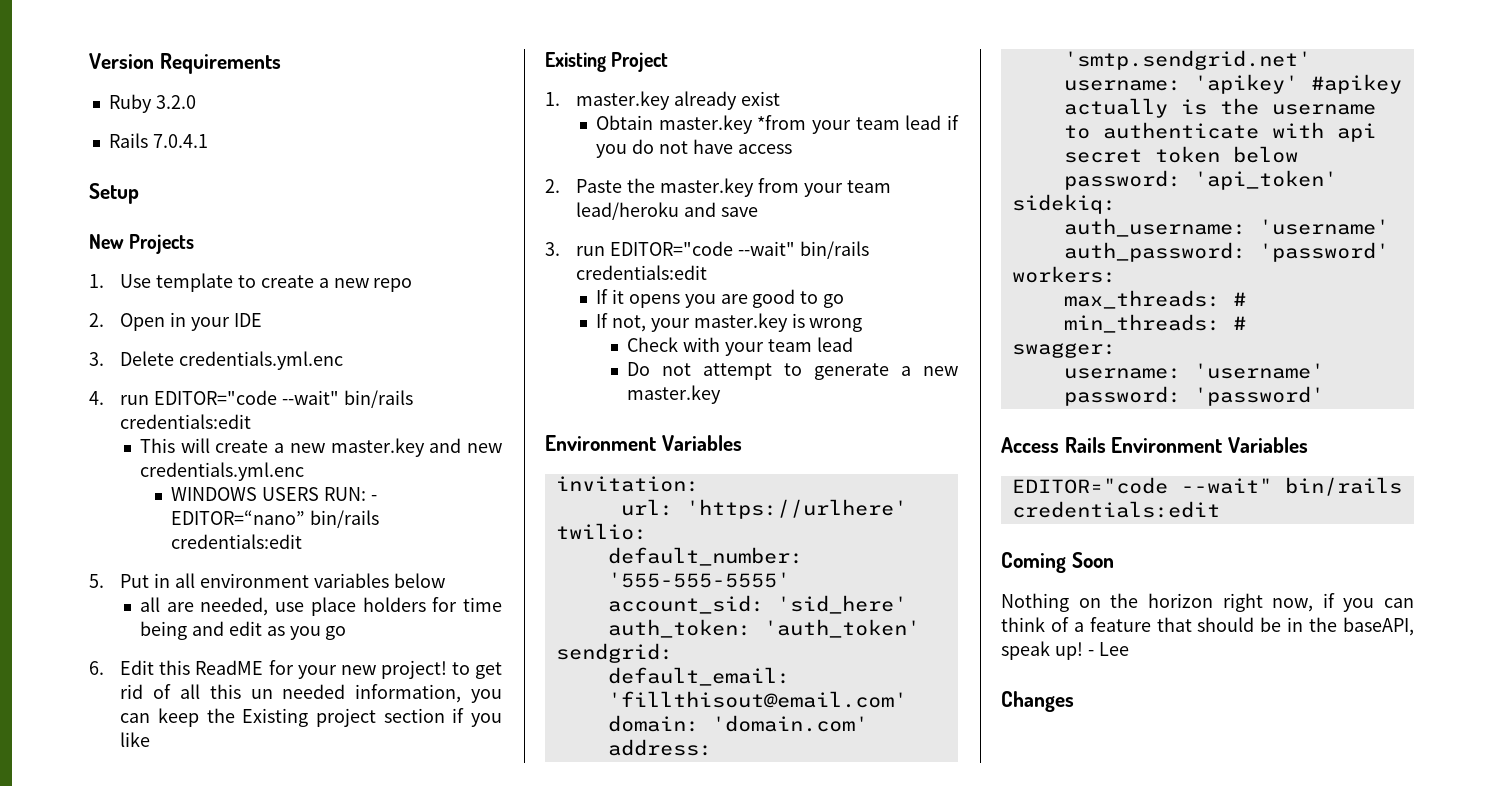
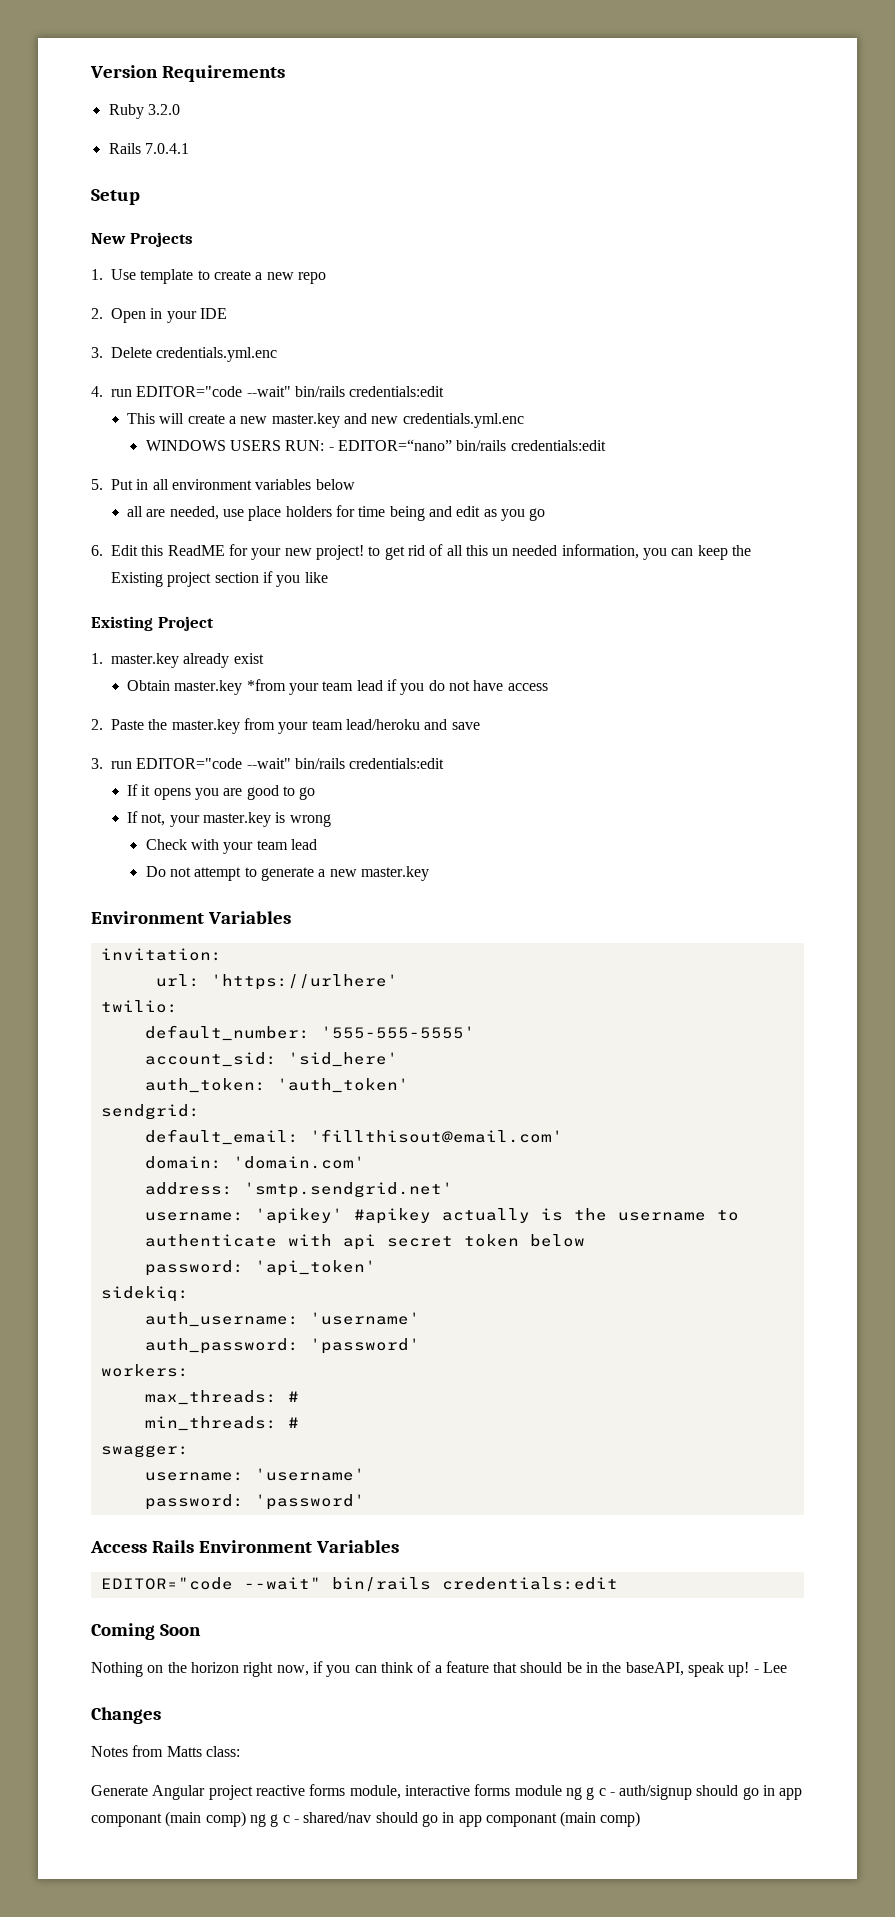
+ Notes from Matts class:
+ Generate Angular project reactive forms module, interactive forms module ng g c - auth/signup should go in app componant (main comp) ng g c - shared/nav should go in app componant (main comp)

